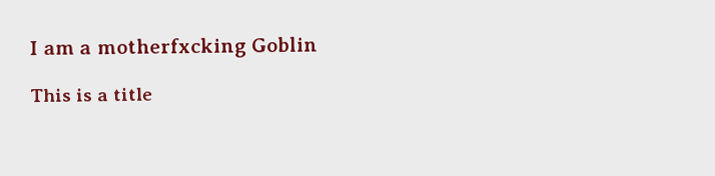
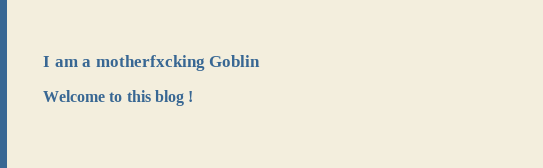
- This is a title
+ Welcome to this blog !

